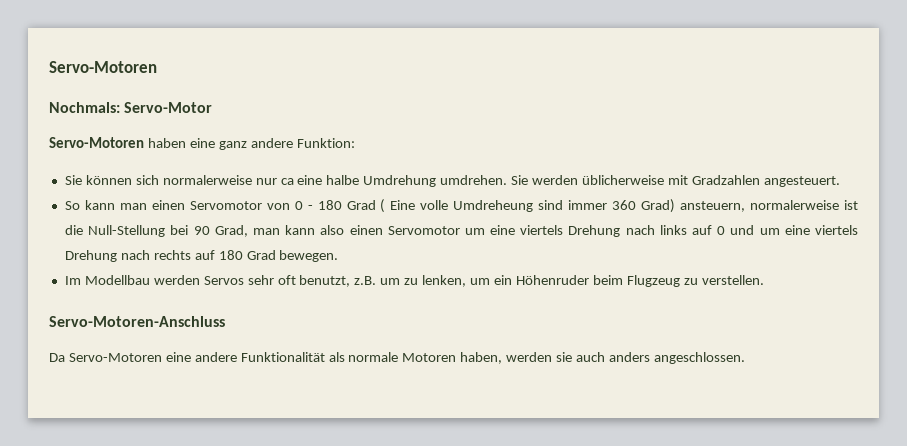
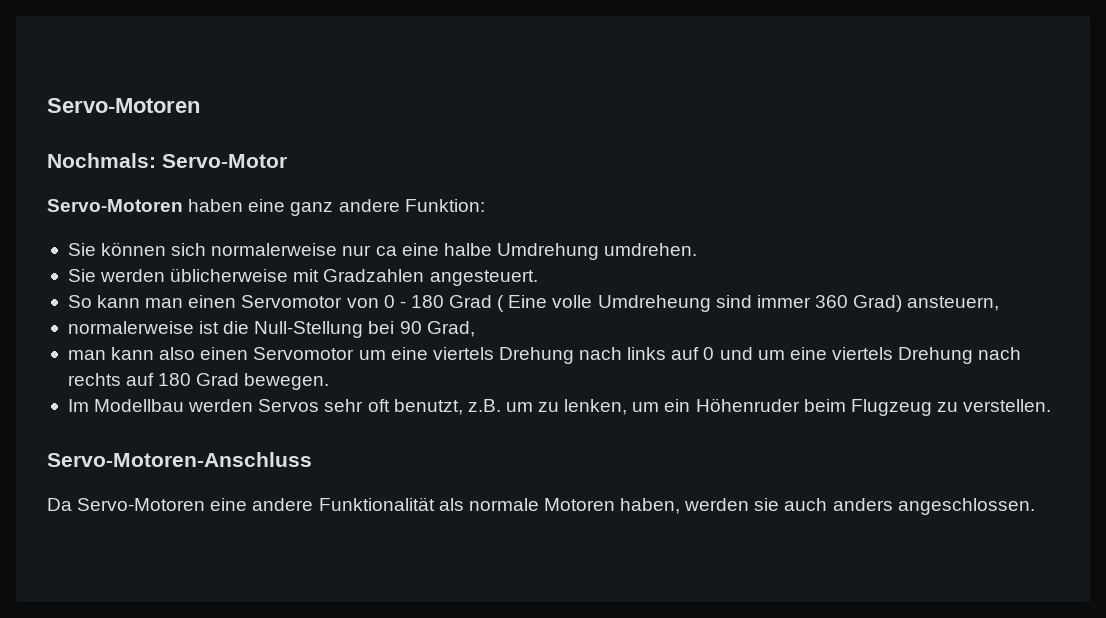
- Sie können sich normalerweise nur ca eine halbe Umdrehung umdrehen. Sie werden üblicherweise mit Gradzahlen angesteuert.
+ Sie können sich normalerweise nur ca eine halbe Umdrehung umdrehen.
+ Sie werden üblicherweise mit Gradzahlen angesteuert.
- So kann man einen Servomotor von 0 - 180 Grad ( Eine volle Umdreheung sind immer 360 Grad) ansteuern, normalerweise ist die Null-Stellung bei 90 Grad, man kann also einen Servomotor um eine viertels Drehung nach links auf 0 und um eine viertels Drehung nach rechts auf 180 Grad bewegen.
+ So kann man einen Servomotor von 0 - 180 Grad ( Eine volle Umdreheung sind immer 360 Grad) ansteuern,
+ normalerweise ist die Null-Stellung bei 90 Grad,
+ man kann also einen Servomotor um eine viertels Drehung nach links auf 0 und um eine viertels Drehung nach rechts auf 180 Grad bewegen.

